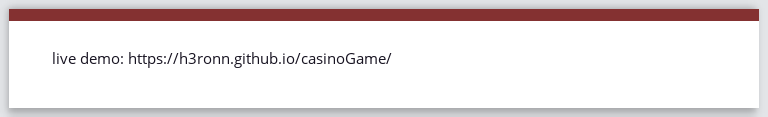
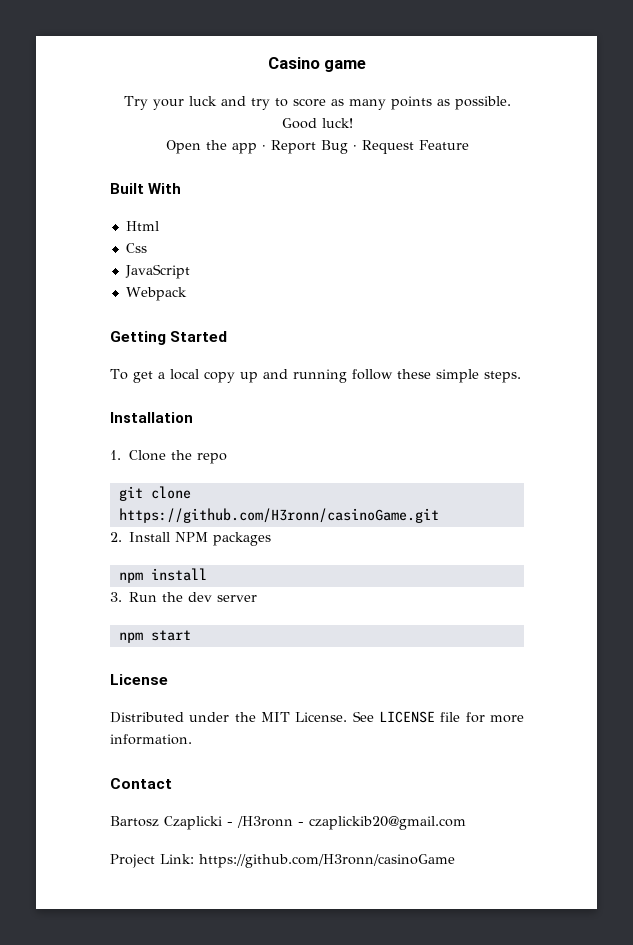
- live demo: https://h3ronn.github.io/casinoGame/
+ Casino game
+ Try your luck and try to score as many points as possible. Good luck!
+ Open the app · Report Bug · Request Feature
+ Built With
+ Html
+ Css
+ JavaScript
+ Webpack
+ Getting Started
+ To get a local copy up and running follow these simple steps.
+ Installation
+ 1. Clone the repo
+ git clone https://github.com/H3ronn/casinoGame.git
+ 2. Install NPM packages
+ npm install
+ 3. Run the dev server
+ npm start
+ License
+ Distributed under the MIT License. See LICENSE file for more information.
+ Contact
+ Bartosz Czaplicki - /H3ronn - czaplickib20@gmail.com
+ Project Link: https://github.com/H3ronn/casinoGame

